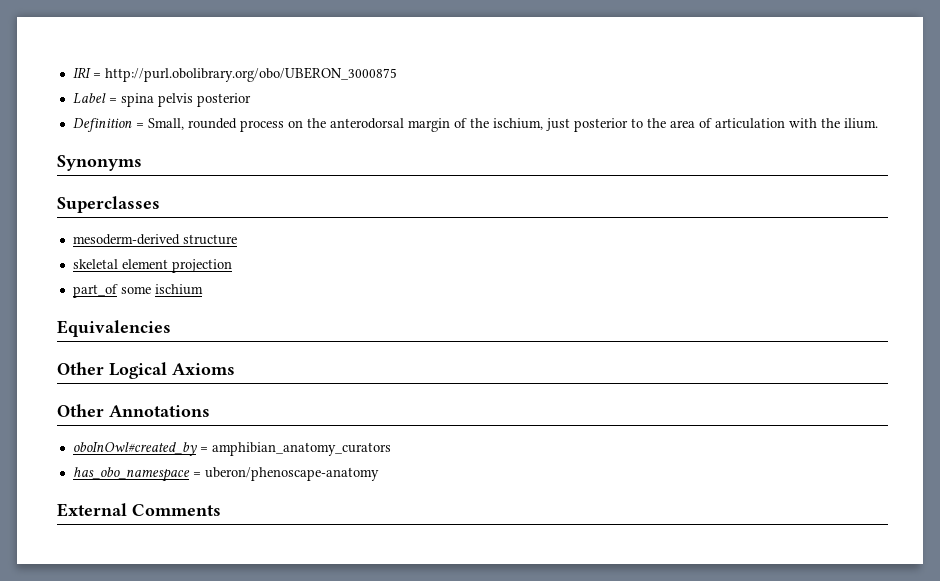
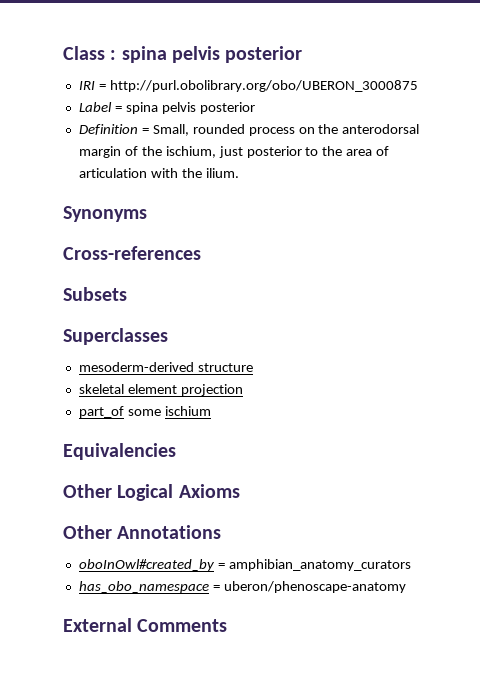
+ Class : spina pelvis posterior
+ Cross-references
+ Subsets

